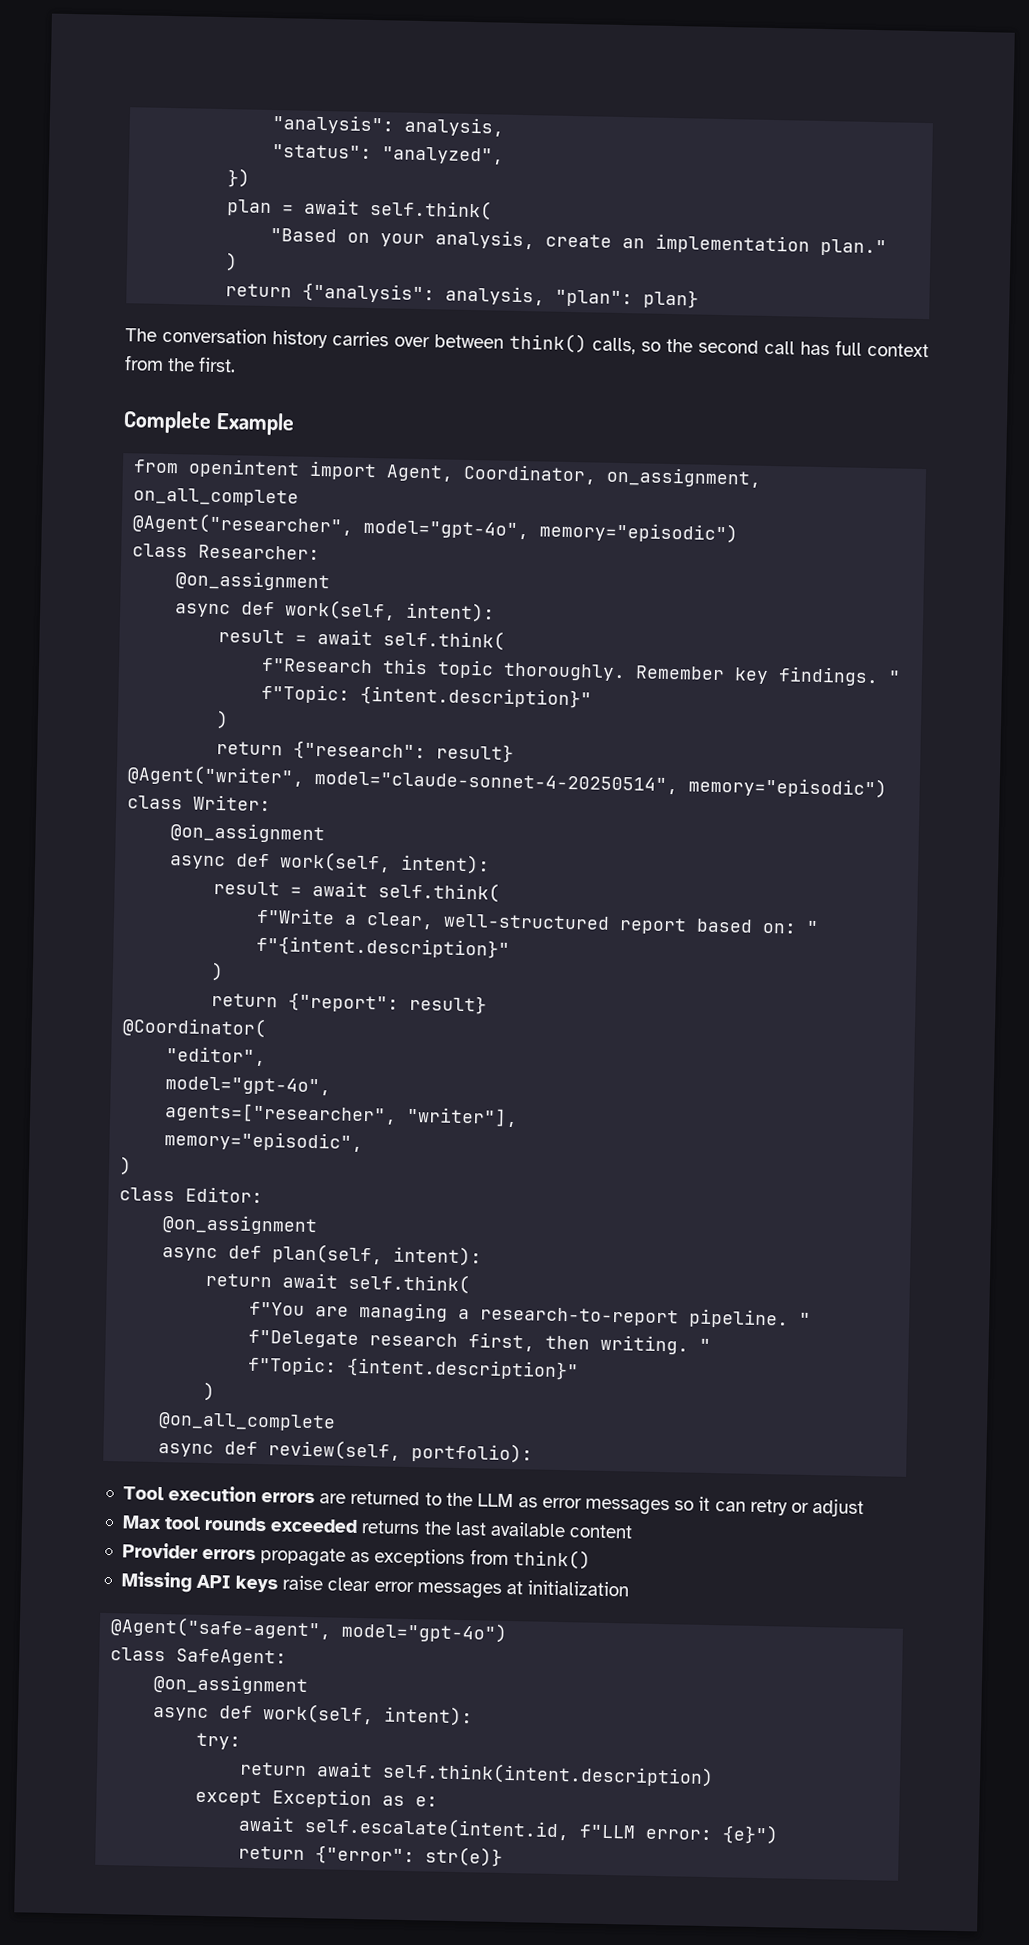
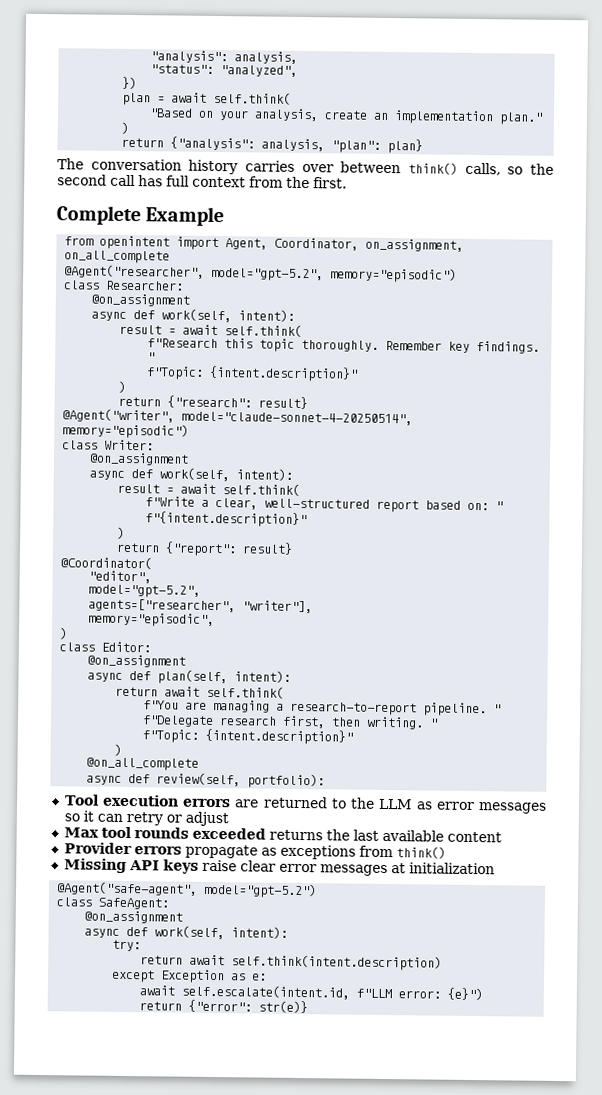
- @Agent("researcher", model="gpt-4o", memory="episodic")
+ @Agent("researcher", model="gpt-5.2", memory="episodic")
  "editor",
- model="gpt-4o",
+ model="gpt-5.2",
- @Agent("safe-agent", model="gpt-4o")
+ @Agent("safe-agent", model="gpt-5.2")

